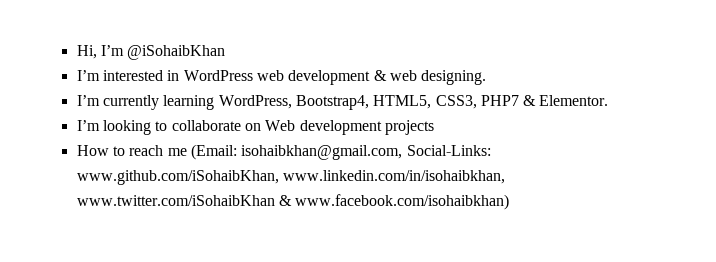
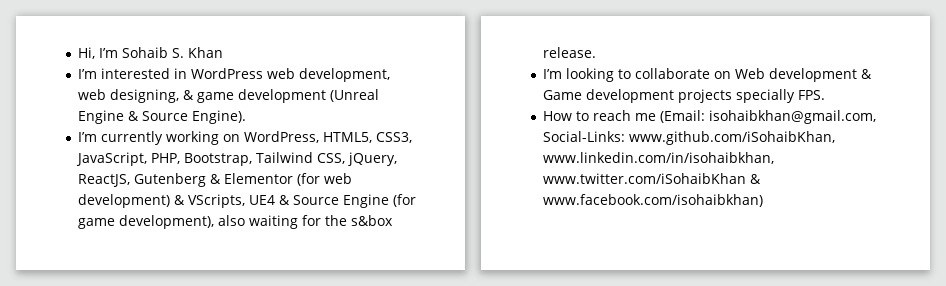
- Hi, I’m @iSohaibKhan
+ Hi, I’m Sohaib S. Khan
- I’m interested in WordPress web development & web designing.
- I’m currently learning WordPress, Bootstrap4, HTML5, CSS3, PHP7 & Elementor.
+ I’m interested in WordPress web development, web designing, & game development (Unreal Engine & Source Engine).
+ I’m currently working on WordPress, HTML5, CSS3, JavaScript, PHP, Bootstrap, Tailwind CSS, jQuery, ReactJS, Gutenberg & Elementor (for web development) & VScripts, UE4 & Source Engine (for game development), also waiting for the s&box release.
- I’m looking to collaborate on Web development projects
+ I’m looking to collaborate on Web development & Game development projects specially FPS.

